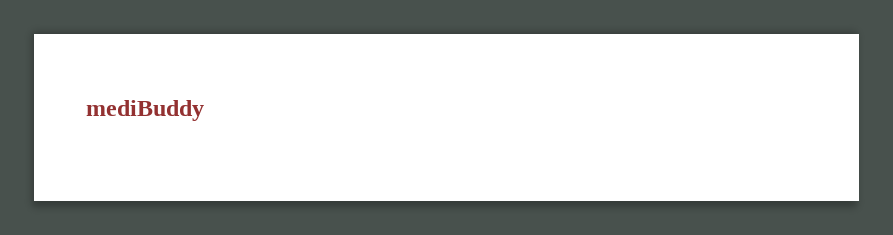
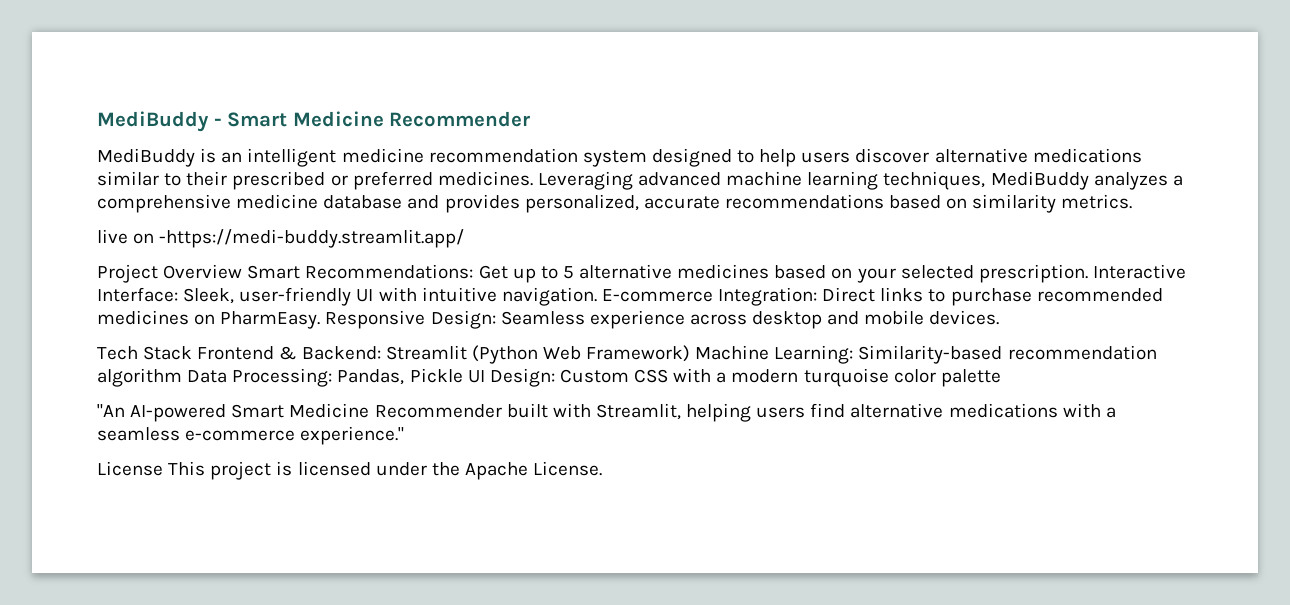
- mediBuddy
+ MediBuddy - Smart Medicine Recommender
+ MediBuddy is an intelligent medicine recommendation system designed to help users discover alternative medications similar to their prescribed or preferred medicines. Leveraging advanced machine learning techniques, MediBuddy analyzes a comprehensive medicine database and provides personalized, accurate recommendations based on similarity metrics.
+ live on -https://medi-buddy.streamlit.app/
+ Project Overview Smart Recommendations: Get up to 5 alternative medicines based on your selected prescription. Interactive Interface: Sleek, user-friendly UI with intuitive navigation. E-commerce Integration: Direct links to purchase recommended medicines on PharmEasy. Responsive Design: Seamless experience across desktop and mobile devices.
+ Tech Stack Frontend & Backend: Streamlit (Python Web Framework) Machine Learning: Similarity-based recommendation algorithm Data Processing: Pandas, Pickle UI Design: Custom CSS with a modern turquoise color palette
+ "An AI-powered Smart Medicine Recommender built with Streamlit, helping users find alternative medications with a seamless e-commerce experience."
+ License This project is licensed under the Apache License.

